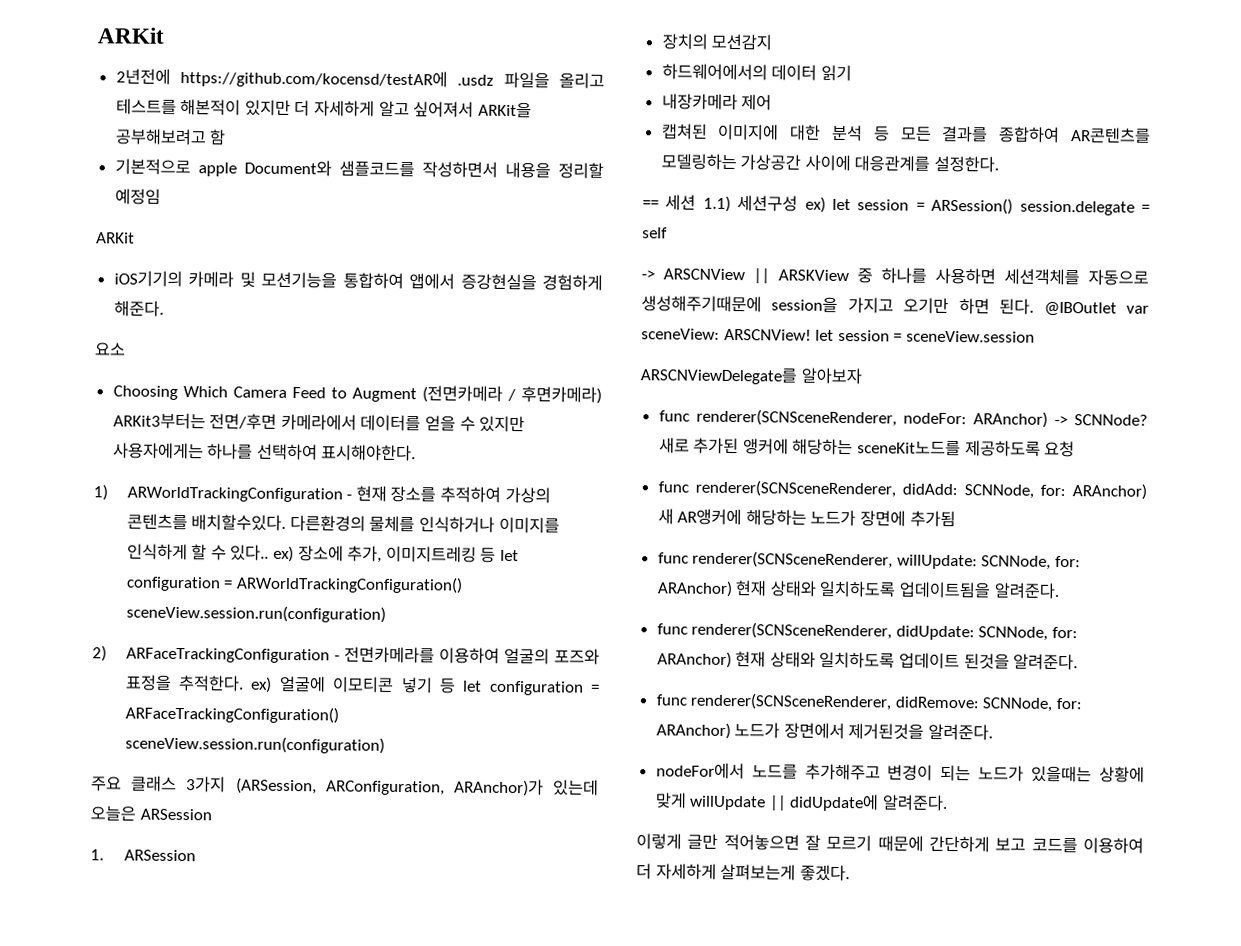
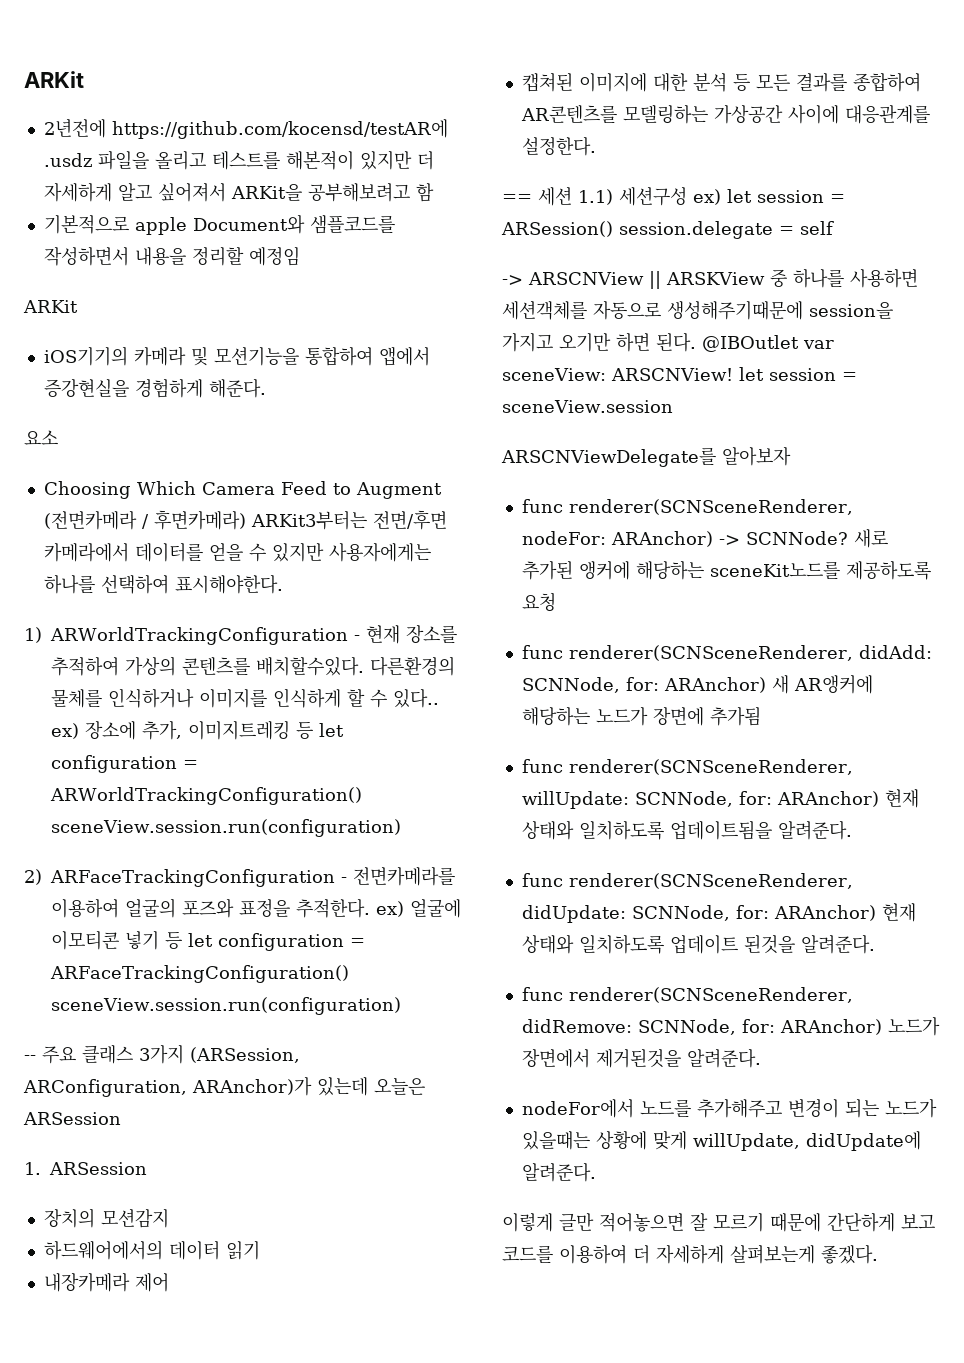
- 주요 클래스 3가지 (ARSession, ARConfiguration, ARAnchor)가 있는데 오늘은 ARSession
+ -- 주요 클래스 3가지 (ARSession, ARConfiguration, ARAnchor)가 있는데 오늘은 ARSession
- nodeFor에서 노드를 추가해주고 변경이 되는 노드가 있을때는 상황에 맞게 willUpdate || didUpdate에 알려준다.
+ nodeFor에서 노드를 추가해주고 변경이 되는 노드가 있을때는 상황에 맞게 willUpdate, didUpdate에 알려준다.

